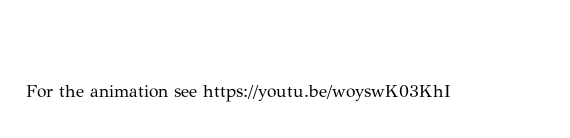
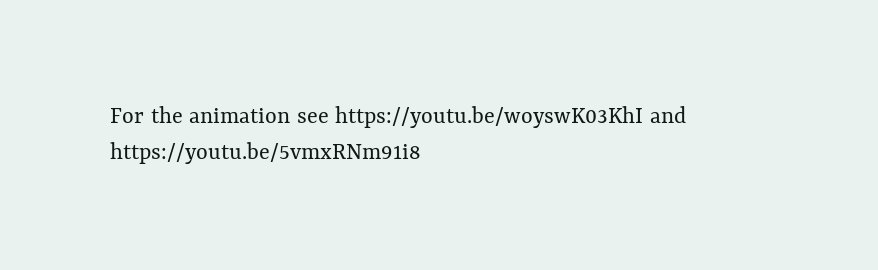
- For the animation see https://youtu.be/woyswK03KhI
+ For the animation see https://youtu.be/woyswK03KhI and https://youtu.be/5vmxRNm91i8

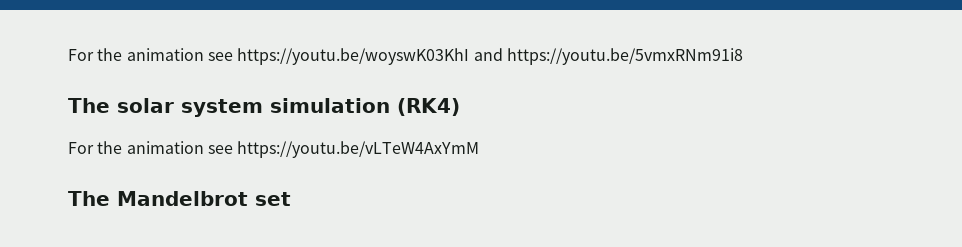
+ The solar system simulation (RK4)
+ For the animation see https://youtu.be/vLTeW4AxYmM
+ The Mandelbrot set

